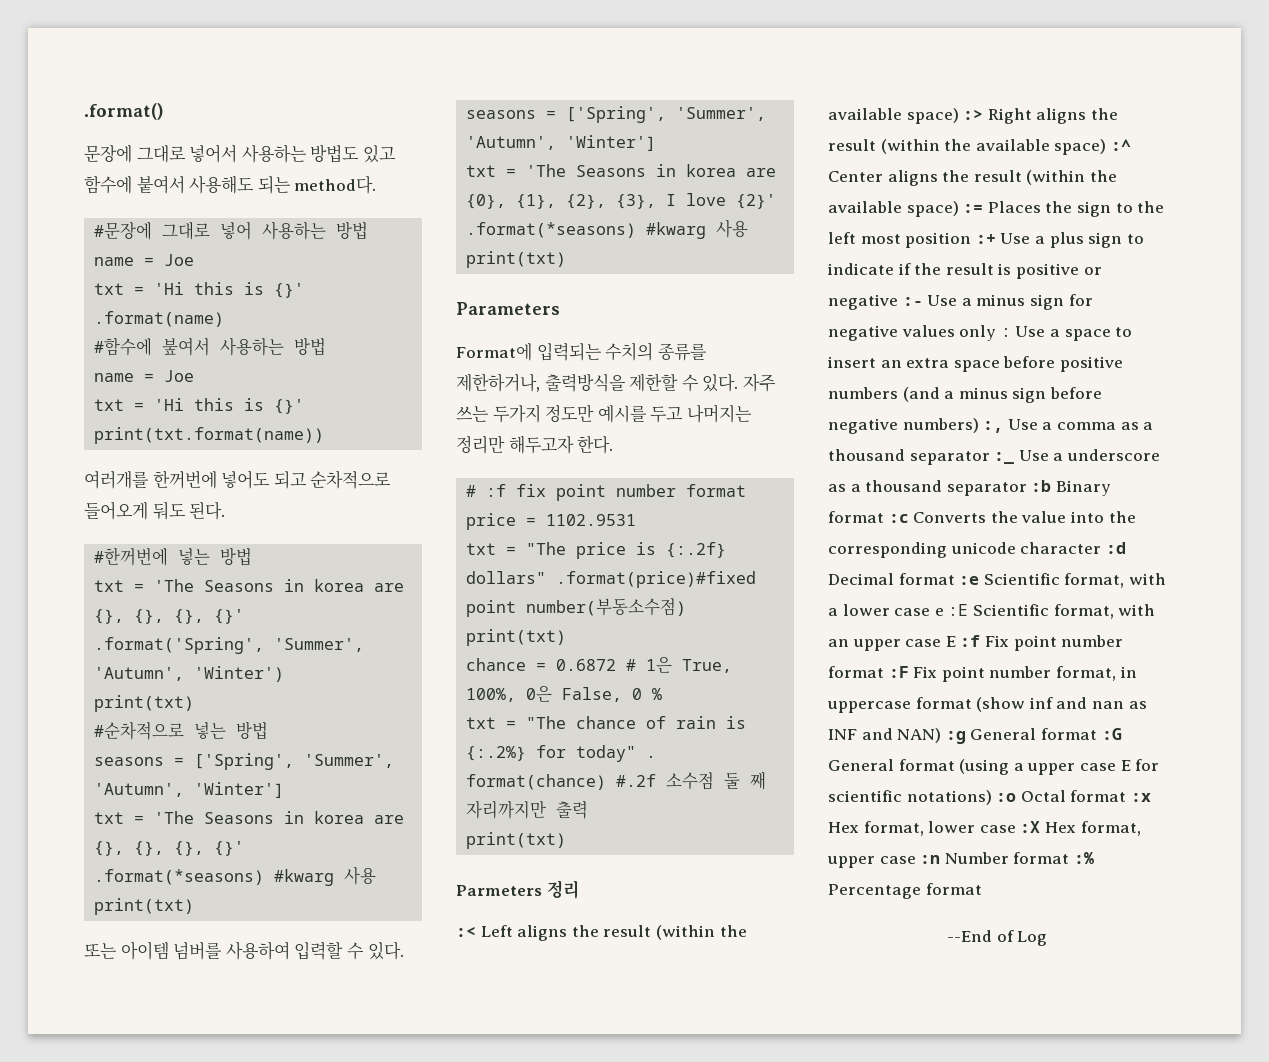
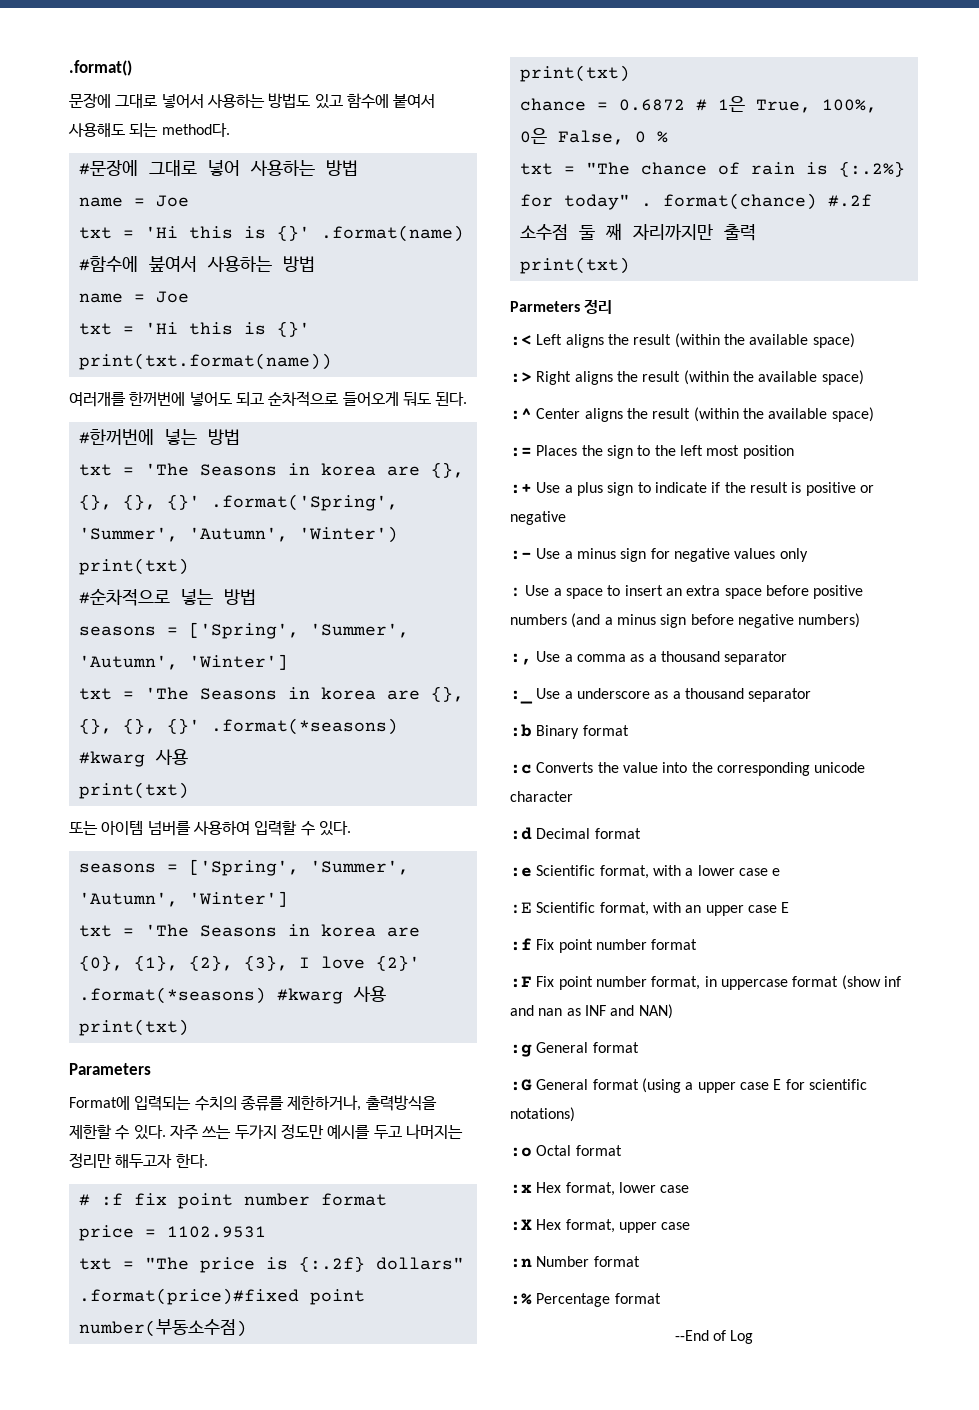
- :< Left aligns the result (within the available space) :> Right aligns the result (within the available space) :^ Center aligns the result (within the available space) := Places the sign to the left most position :+ Use a plus sign to indicate if the result is positive or negative :- Use a minus sign for negative values only :
+ :< Left aligns the result (within the available space)
+ :> Right aligns the result (within the available space)
+ :^ Center aligns the result (within the available space)
+ := Places the sign to the left most position
+ :+ Use a plus sign to indicate if the result is positive or negative
+ :- Use a minus sign for negative values only
+ :
- Use a space to insert an extra space before positive numbers (and a minus sign before negative numbers) :, Use a comma as a thousand separator :_ Use a underscore as a thousand separator :b Binary format :c Converts the value into the corresponding unicode character :d Decimal format :e Scientific format, with a lower case e :E Scientific format, with an upper case E :f Fix point number format :F Fix point number format, in uppercase format (show inf and nan as INF and NAN) :g General format :G General format (using a upper case E for scientific notations) :o Octal format :x Hex format, lower case :X Hex format, upper case :n Number format :% Percentage format
+ Use a space to insert an extra space before positive numbers (and a minus sign before negative numbers)
+ :, Use a comma as a thousand separator
+ :_ Use a underscore as a thousand separator
+ :b Binary format
+ :c Converts the value into the corresponding unicode character
+ :d Decimal format
+ :e Scientific format, with a lower case e
+ :E Scientific format, with an upper case E
+ :f Fix point number format
+ :F Fix point number format, in uppercase format (show inf and nan as INF and NAN)
+ :g General format
+ :G General format (using a upper case E for scientific notations)
+ :o Octal format
+ :x Hex format, lower case
+ :X Hex format, upper case
+ :n Number format
+ :% Percentage format

